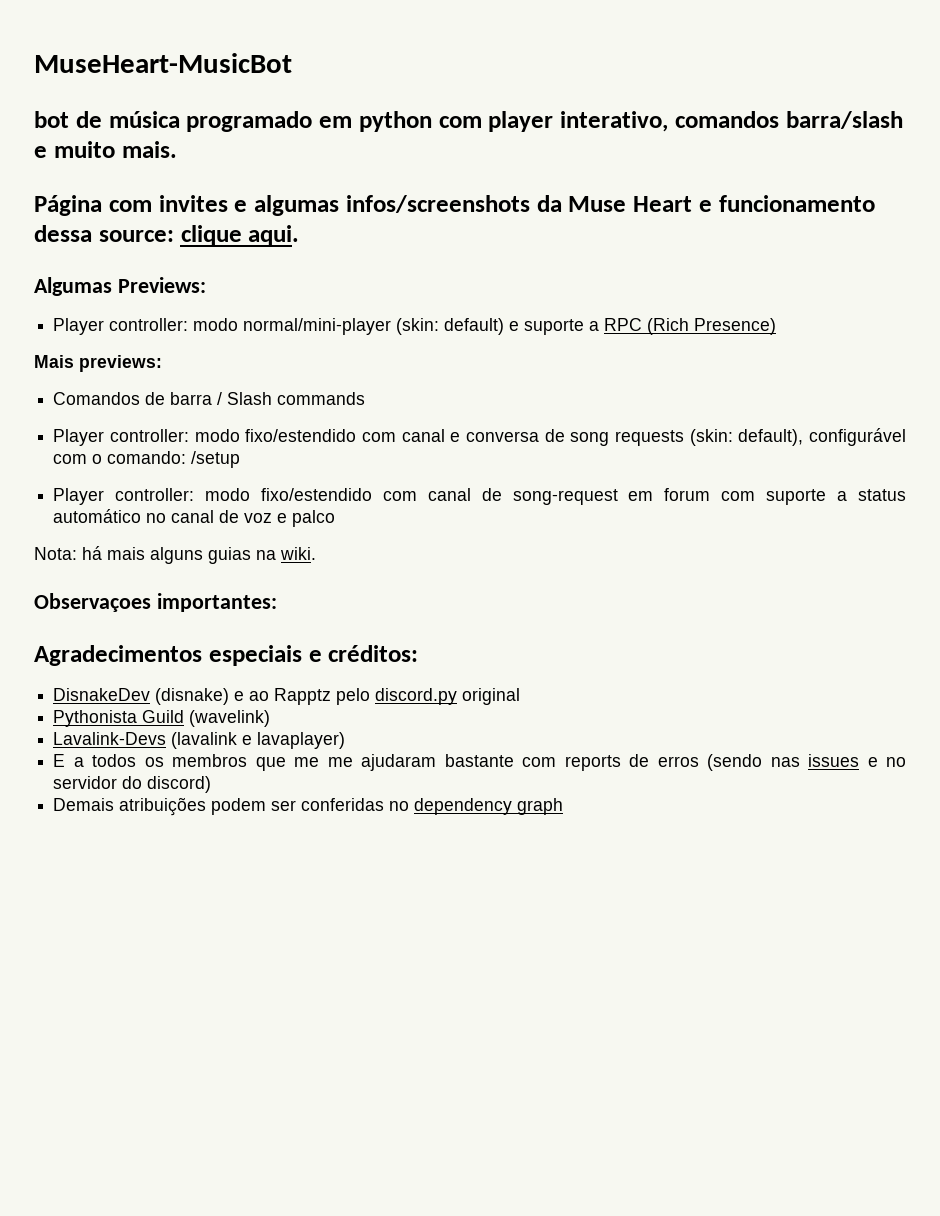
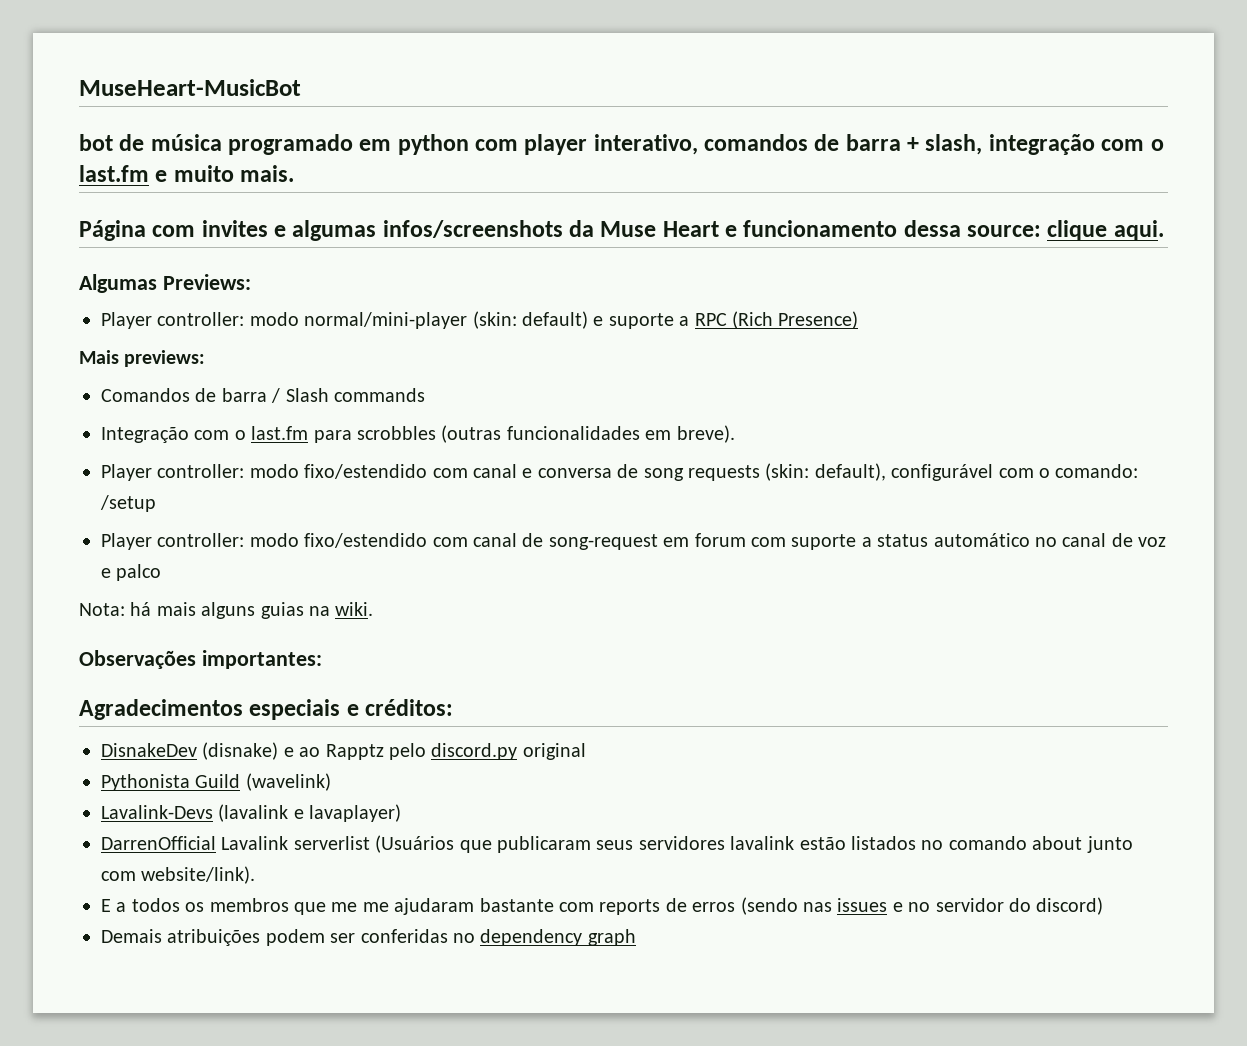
- bot de música programado em python com player interativo, comandos barra/slash e muito mais.
+ bot de música programado em python com player interativo, comandos de barra + slash, integração com o last.fm e muito mais.
+ Integração com o last.fm para scrobbles (outras funcionalidades em breve).
- Observaçoes importantes:
+ Observações importantes:
+ DarrenOfficial Lavalink serverlist (Usuários que publicaram seus servidores lavalink estão listados no comando about junto com website/link).

